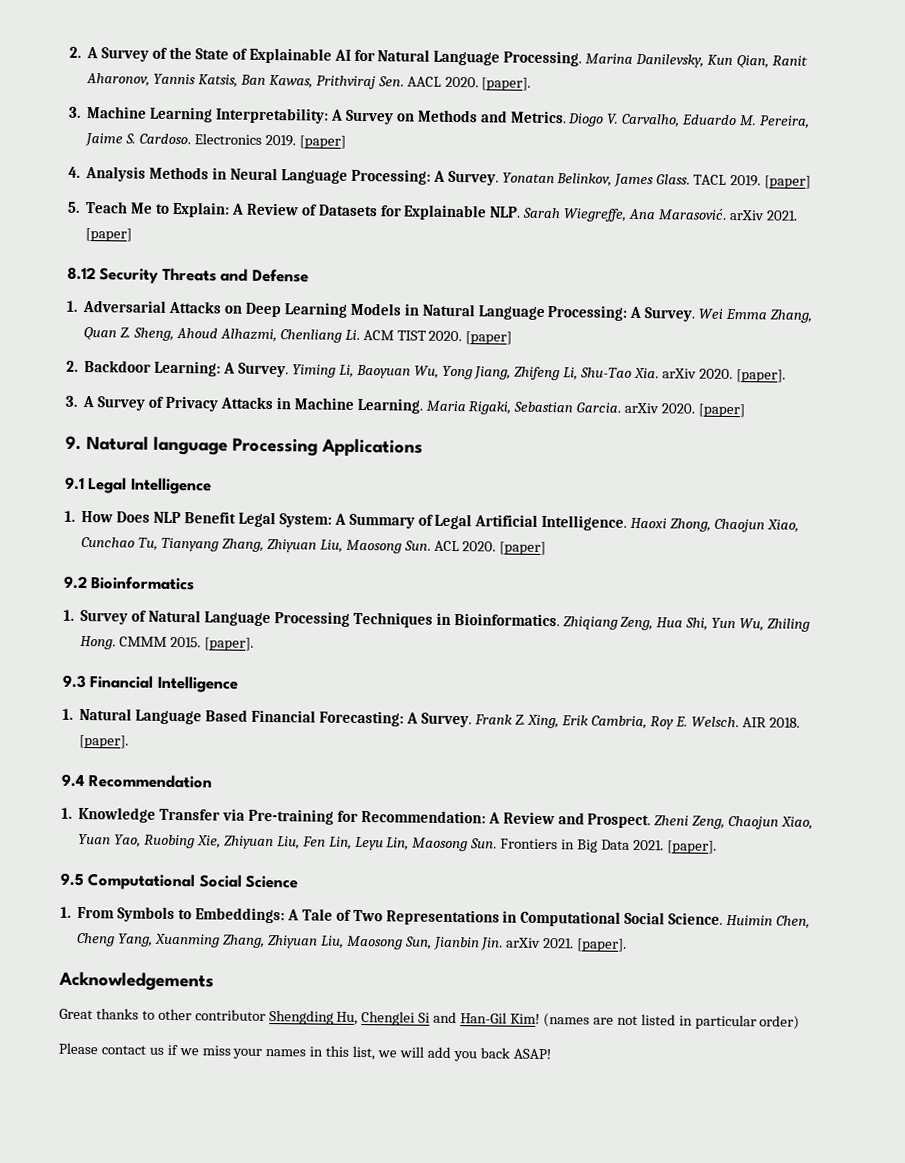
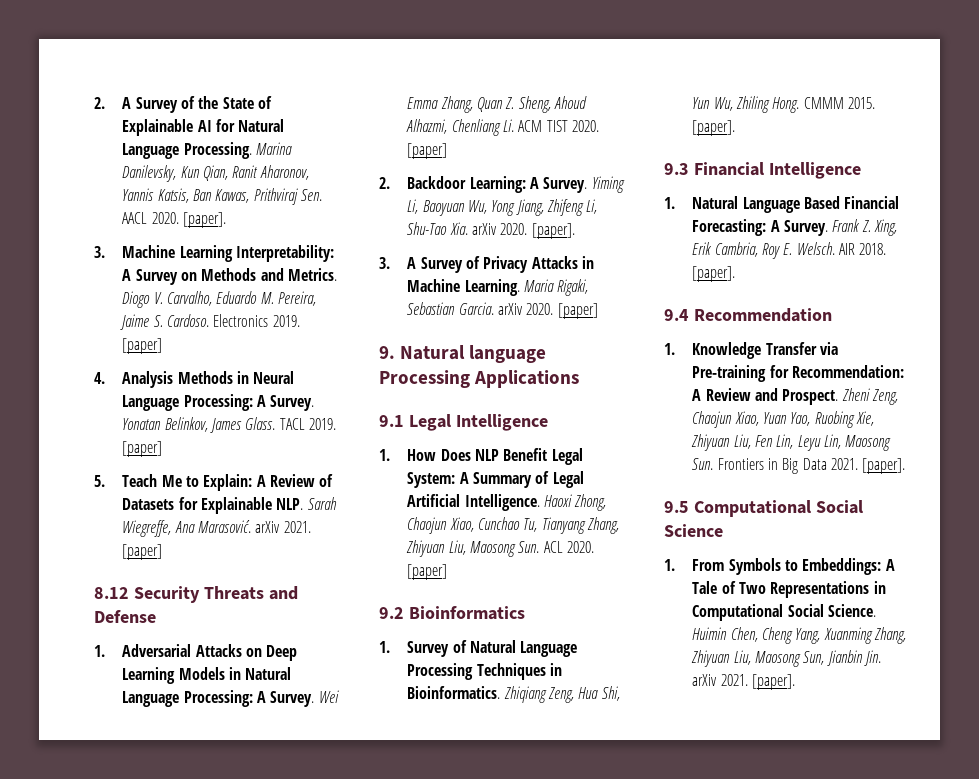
- Acknowledgements
- Great thanks to other contributor Shengding Hu, Chenglei Si and Han-Gil Kim! (names are not listed in particular order)
- Please contact us if we miss your names in this list, we will add you back ASAP!

